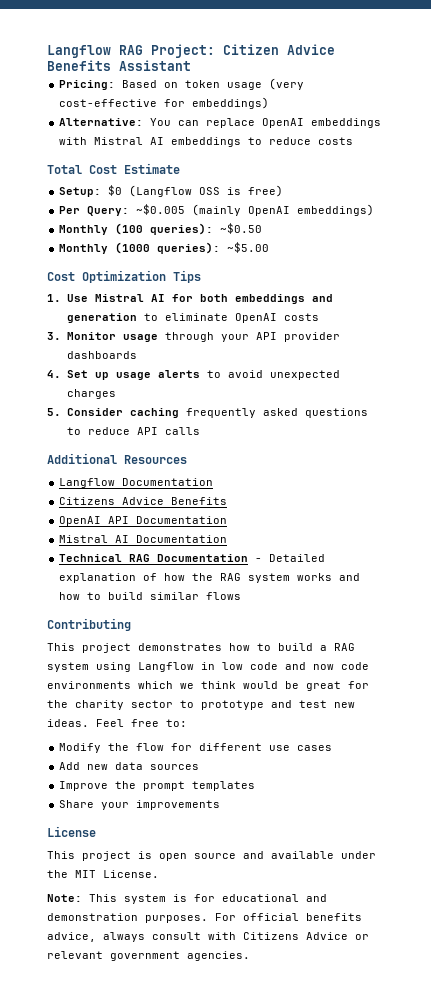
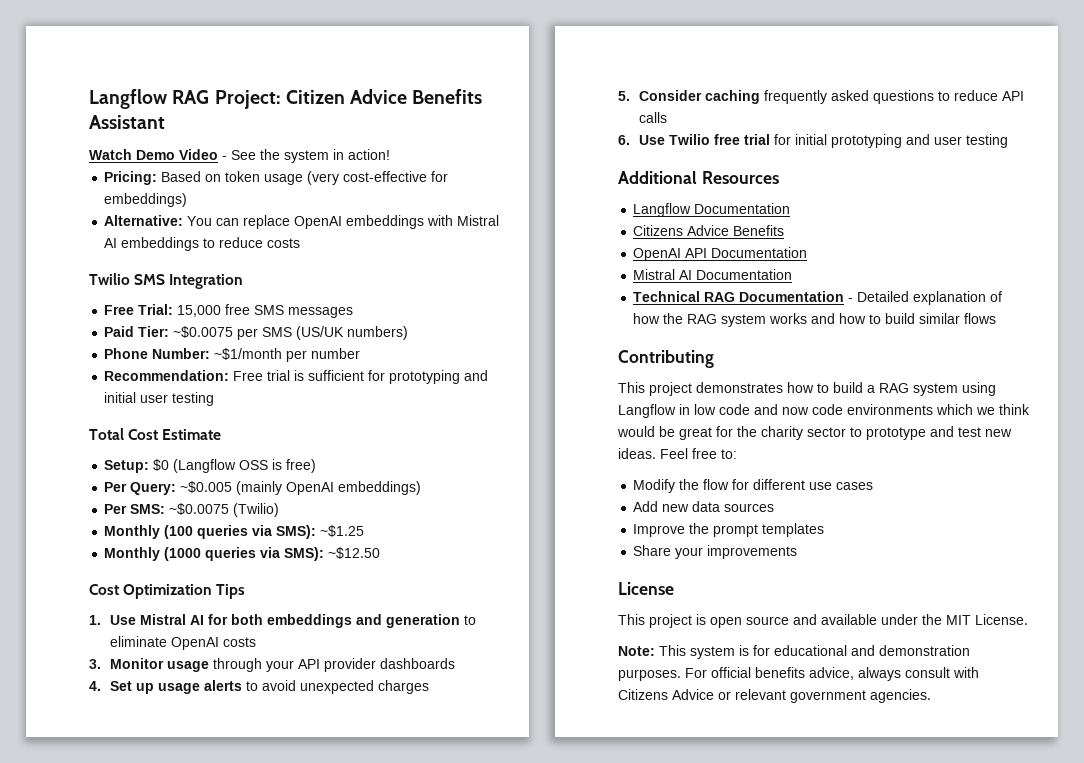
+ Watch Demo Video - See the system in action!
+ Twilio SMS Integration
+ Free Trial: 15,000 free SMS messages
+ Paid Tier: ~$0.0075 per SMS (US/UK numbers)
+ Phone Number: ~$1/month per number
+ Recommendation: Free trial is sufficient for prototyping and initial user testing
- Monthly (100 queries): ~$0.50
- Monthly (1000 queries): ~$5.00
+ Per SMS: ~$0.0075 (Twilio)
+ Monthly (100 queries via SMS): ~$1.25
+ Monthly (1000 queries via SMS): ~$12.50
+ 6. Use Twilio free trial for initial prototyping and user testing

